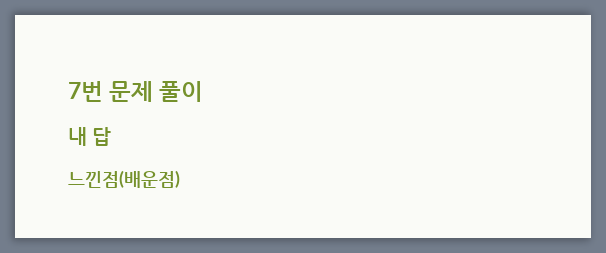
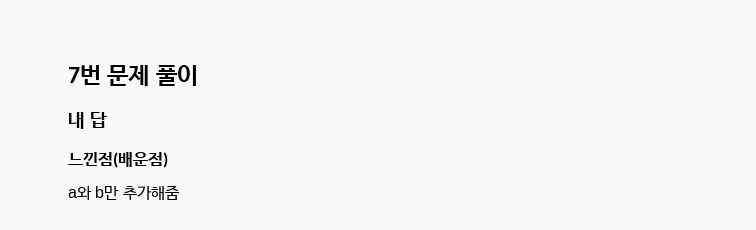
+ a와 b만 추가해줌

